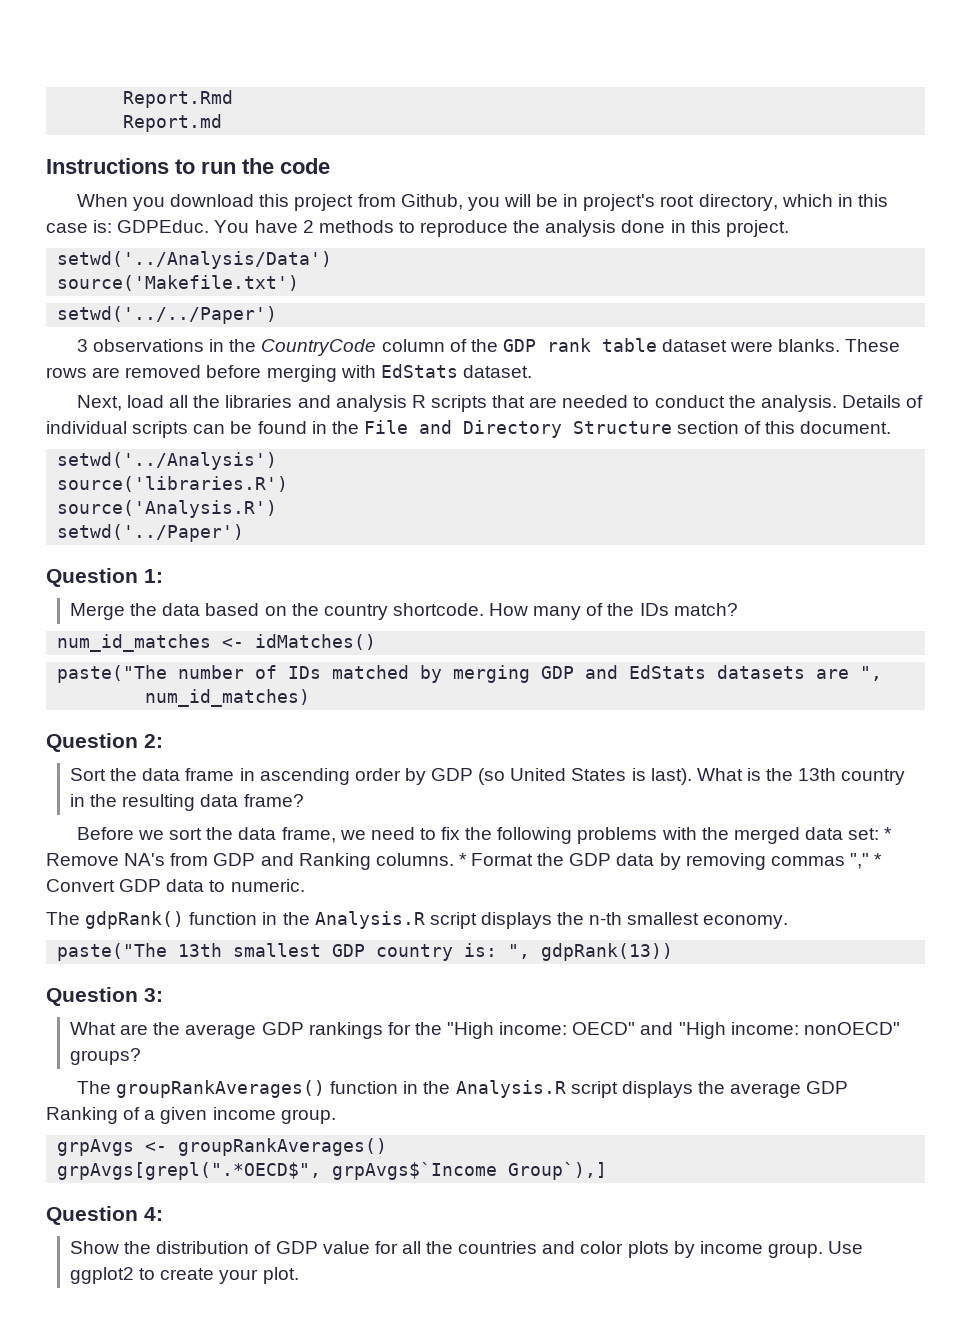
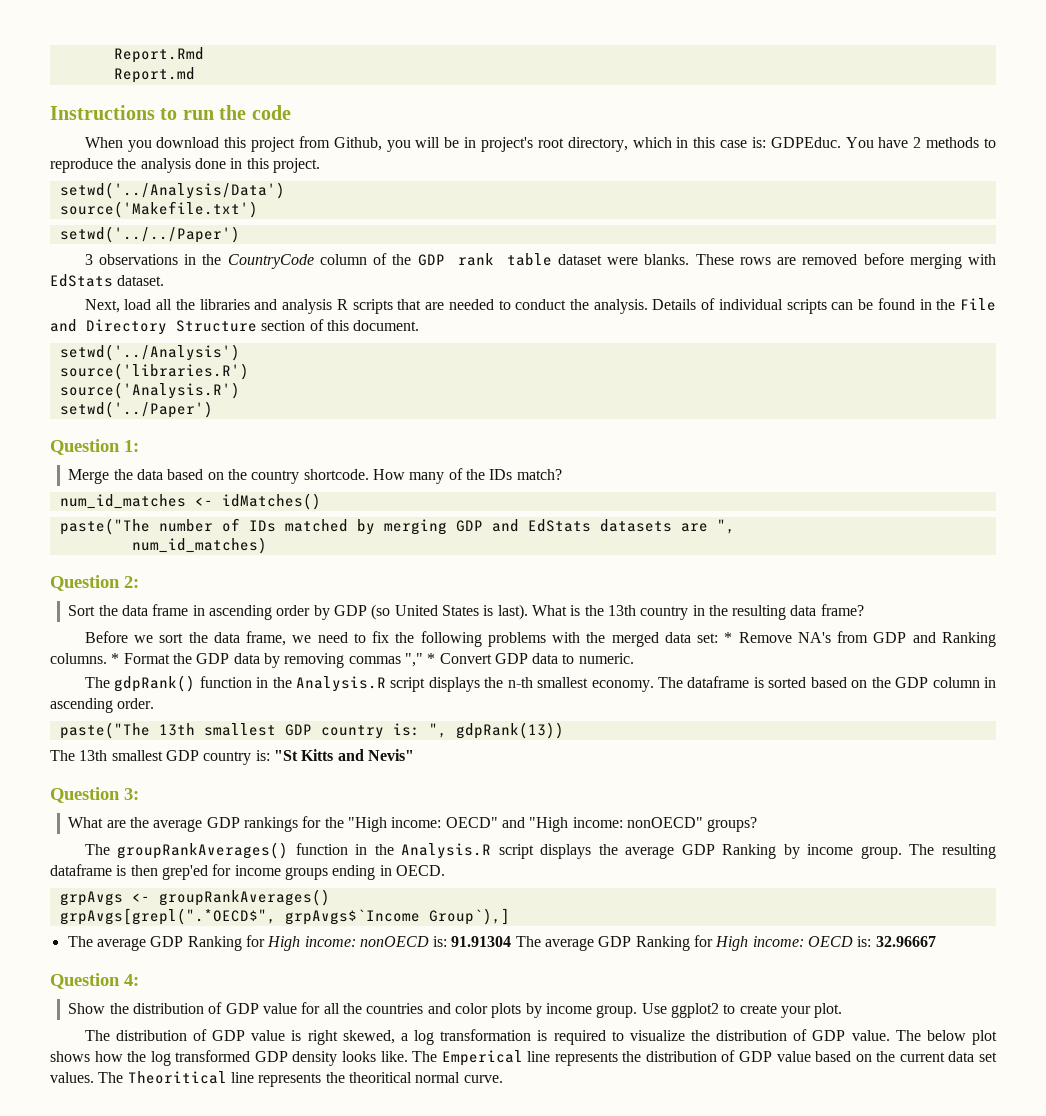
+ The dataframe is sorted based on the GDP column in ascending order.
+ The 13th smallest GDP country is: "St Kitts and Nevis"
- The groupRankAverages() function in the Analysis.R script displays the average GDP Ranking of a given income group.
+ The groupRankAverages() function in the Analysis.R script displays the average GDP Ranking by income group. The resulting dataframe is then grep'ed for income groups ending in OECD.
+ The average GDP Ranking for High income: nonOECD is: 91.91304 The average GDP Ranking for High income: OECD is: 32.96667
+ The distribution of GDP value is right skewed, a log transformation is required to visualize the distribution of GDP value. The below plot shows how the log transformed GDP density looks like. The Emperical line represents the distribution of GDP value based on the current data set values. The Theoritical line represents the theoritical normal curve.

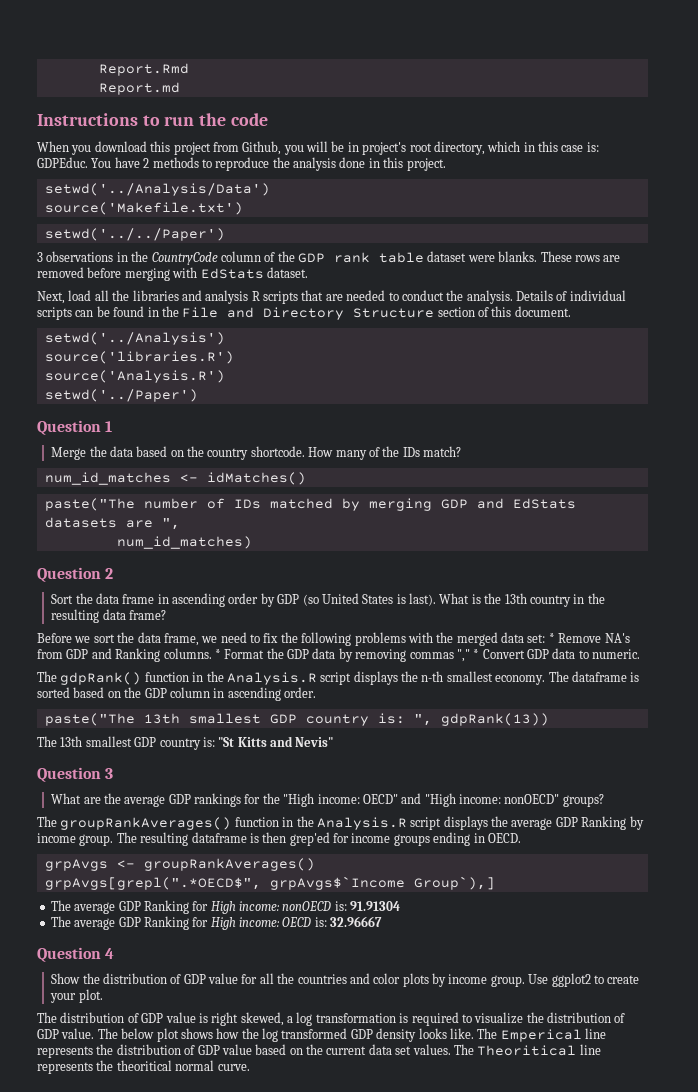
- Question 1:
+ Question 1
- Question 2:
+ Question 2
- Question 3:
+ Question 3
- The average GDP Ranking for High income: nonOECD is: 91.91304 The average GDP Ranking for High income: OECD is: 32.96667
+ The average GDP Ranking for High income: nonOECD is: 91.91304
+ The average GDP Ranking for High income: OECD is: 32.96667
- Question 4:
+ Question 4

